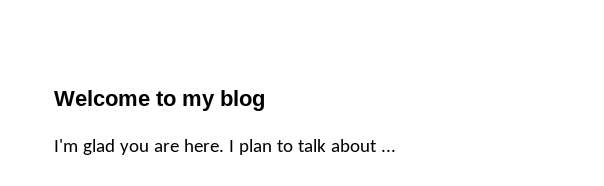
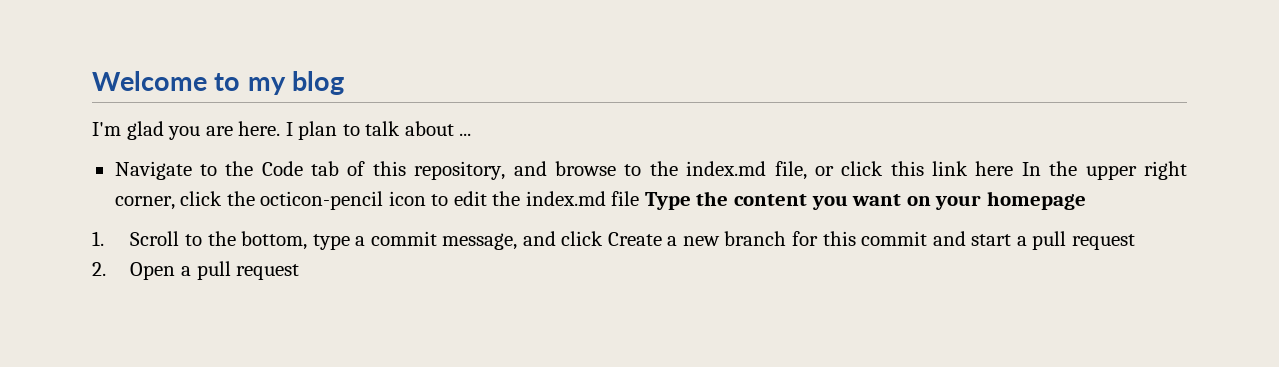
+ Navigate to the Code tab of this repository, and browse to the index.md file, or click this link here In the upper right corner, click the octicon-pencil icon to edit the index.md file Type the content you want on your homepage
+ 1. Scroll to the bottom, type a commit message, and click Create a new branch for this commit and start a pull request
+ 2. Open a pull request

